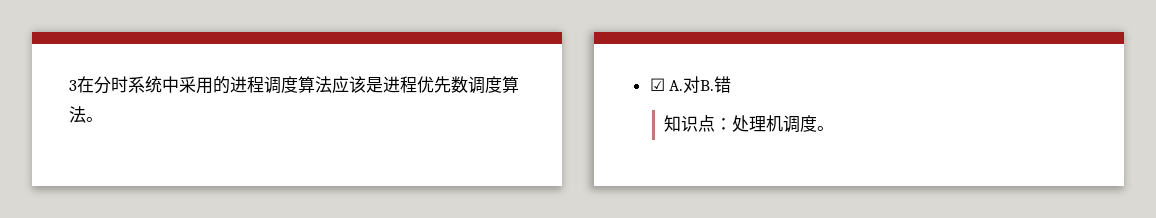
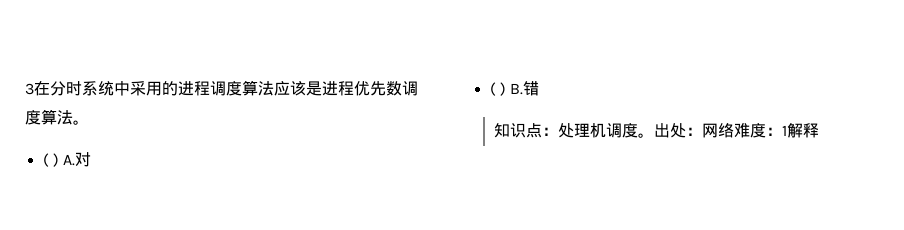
- ☑ A.对B.错
+ ( ) A.对
+ ( ) B.错
+ 出处：网络难度：1解释

